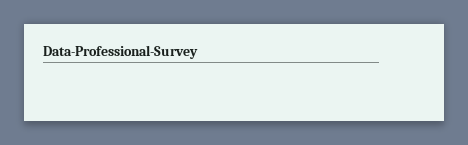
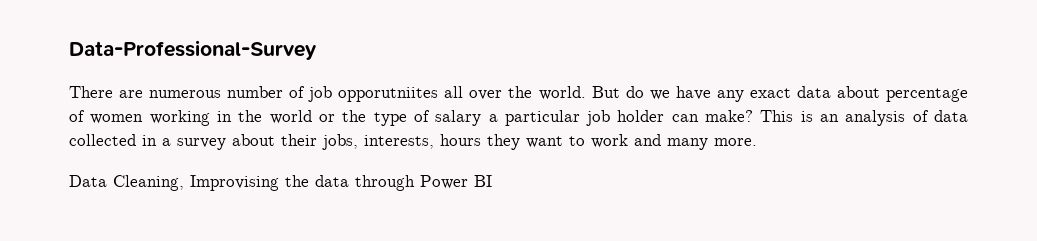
+ There are numerous number of job opporutniites all over the world. But do we have any exact data about percentage of women working in the world or the type of salary a particular job holder can make? This is an analysis of data collected in a survey about their jobs, interests, hours they want to work and many more.
+ Data Cleaning, Improvising the data through Power BI

